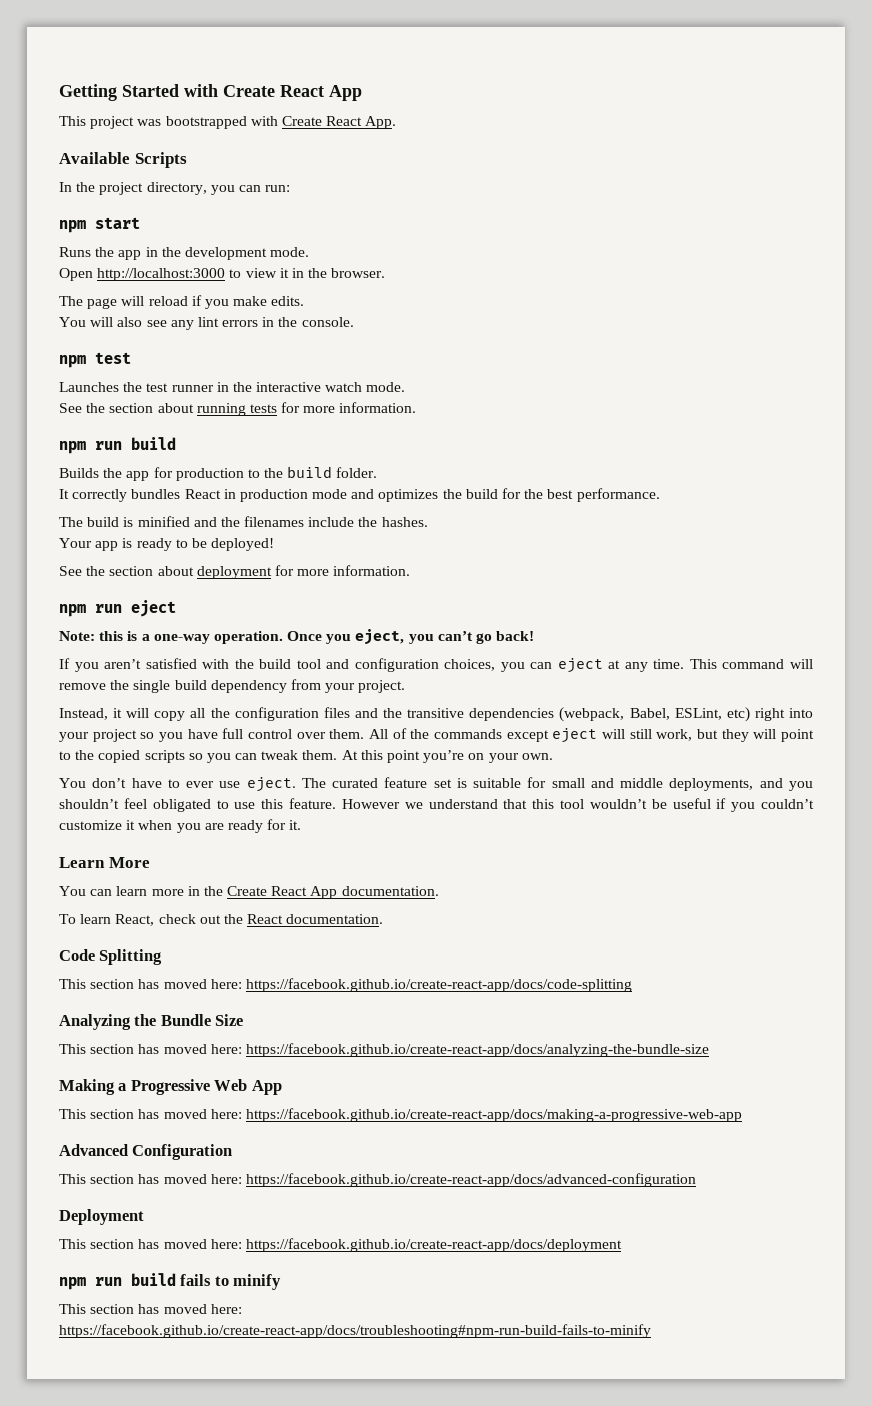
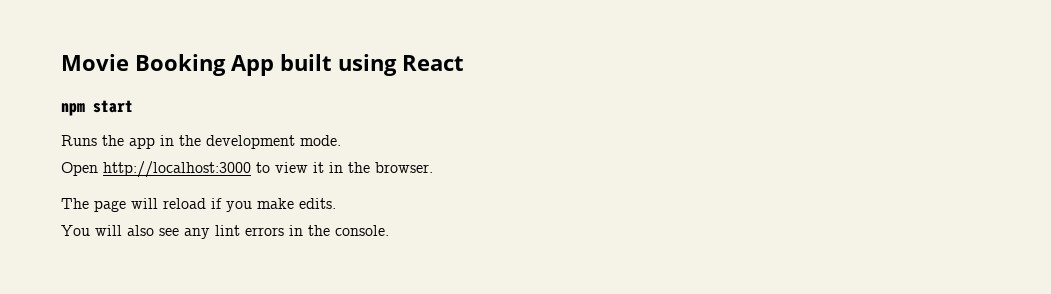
- Getting Started with Create React App
- This project was bootstrapped with Create React App.
- Available Scripts
- In the project directory, you can run:
+ Movie Booking App built using React
- npm test
- Launches the test runner in the interactive watch mode.
- See the section about running tests for more information.
- npm run build
- Builds the app for production to the build folder.
- It correctly bundles React in production mode and optimizes the build for the best performance.
- The build is minified and the filenames include the hashes.
- Your app is ready to be deployed!
- See the section about deployment for more information.
- npm run eject
- Note: this is a one-way operation. Once you eject, you can’t go back!
- If you aren’t satisfied with the build tool and configuration choices, you can eject at any time. This command will remove the single build dependency from your project.
- Instead, it will copy all the configuration files and the transitive dependencies (webpack, Babel, ESLint, etc) right into your project so you have full control over them. All of the commands except eject will still work, but they will point to the copied scripts so you can tweak them. At this point you’re on your own.
- You don’t have to ever use eject. The curated feature set is suitable for small and middle deployments, and you shouldn’t feel obligated to use this feature. However we understand that this tool wouldn’t be useful if you couldn’t customize it when you are ready for it.
- Learn More
- You can learn more in the Create React App documentation.
- To learn React, check out the React documentation.
- Code Splitting
- This section has moved here: https://facebook.github.io/create-react-app/docs/code-splitting
- Analyzing the Bundle Size
- This section has moved here: https://facebook.github.io/create-react-app/docs/analyzing-the-bundle-size
- Making a Progressive Web App
- This section has moved here: https://facebook.github.io/create-react-app/docs/making-a-progressive-web-app
- Advanced Configuration
- This section has moved here: https://facebook.github.io/create-react-app/docs/advanced-configuration
- Deployment
- This section has moved here: https://facebook.github.io/create-react-app/docs/deployment
- npm run build fails to minify
- This section has moved here: https://facebook.github.io/create-react-app/docs/troubleshooting#npm-run-build-fails-to-minify

